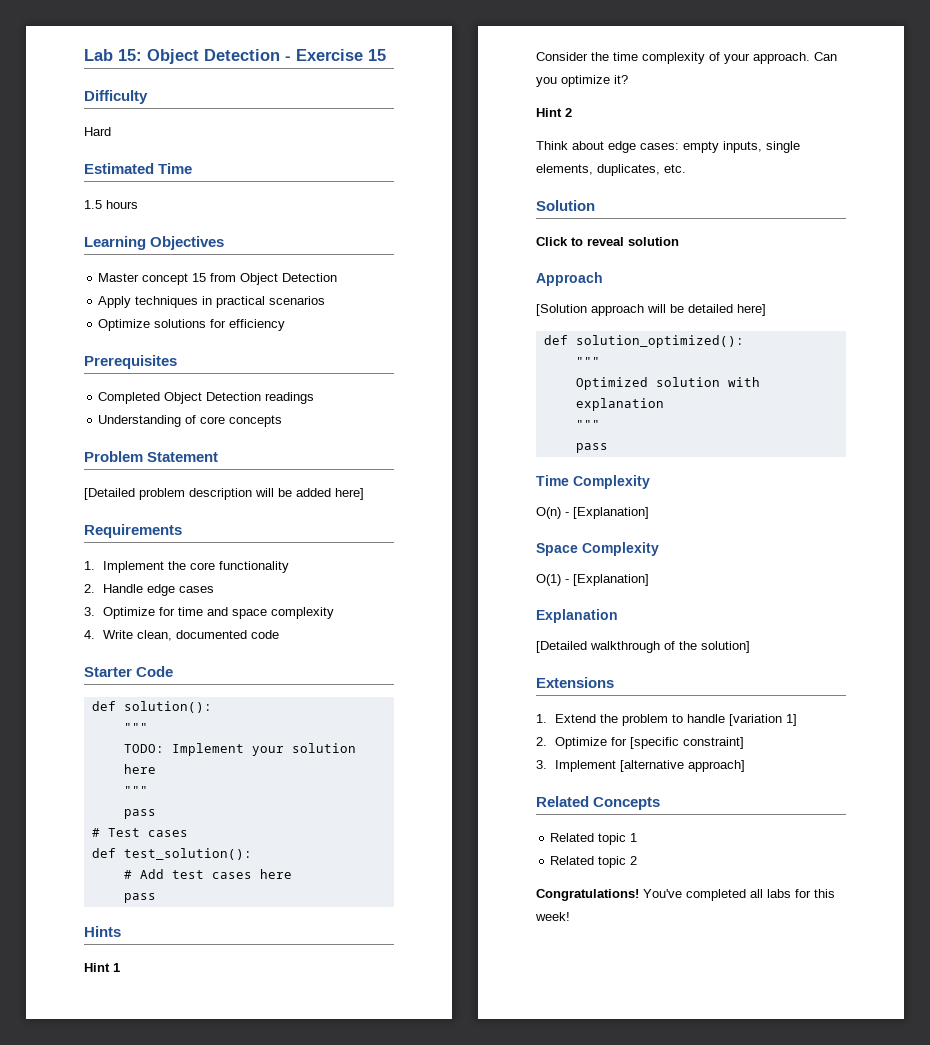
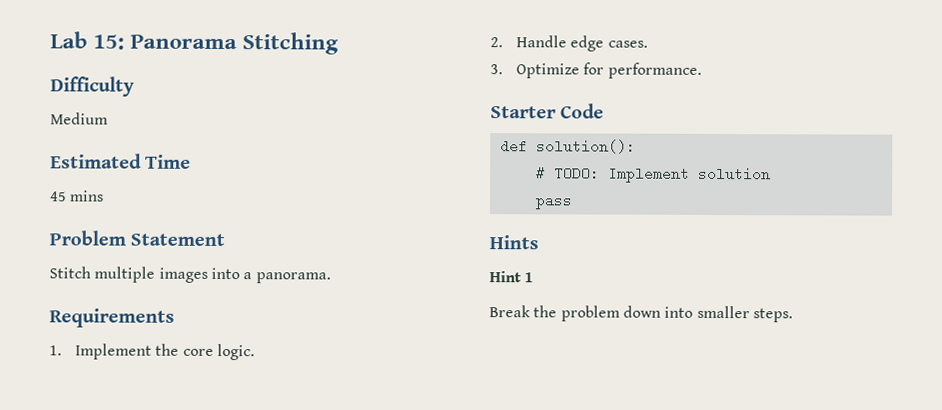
- Lab 15: Object Detection - Exercise 15
+ Lab 15: Panorama Stitching
- Hard
+ Medium
- 1.5 hours
- Learning Objectives
- Master concept 15 from Object Detection
- Apply techniques in practical scenarios
- Optimize solutions for efficiency
- Prerequisites
- Completed Object Detection readings
- Understanding of core concepts
+ 45 mins
  Problem Statement
- [Detailed problem description will be added here]
+ Stitch multiple images into a panorama.
- 1. Implement the core functionality
+ 1. Implement the core logic.
- 2. Handle edge cases
+ 2. Handle edge cases.
- 3. Optimize for time and space complexity
- 4. Write clean, documented code
+ 3. Optimize for performance.
  def solution():
- """
- TODO: Implement your solution here
- """
- pass
- # Test cases
- def test_solution():
- # Add test cases here
+ # TODO: Implement solution
  pass
  Hints
  Hint 1
- Consider the time complexity of your approach. Can you optimize it?
- Hint 2
- Think about edge cases: empty inputs, single elements, duplicates, etc.
- Solution
- Click to reveal solution
- Approach
- [Solution approach will be detailed here]
- def solution_optimized():
- """
- Optimized solution with explanation
- """
- pass
- Time Complexity
- O(n) - [Explanation]
- Space Complexity
- O(1) - [Explanation]
- Explanation
- [Detailed walkthrough of the solution]
- Extensions
- 1. Extend the problem to handle [variation 1]
- 2. Optimize for [specific constraint]
- 3. Implement [alternative approach]
- Related Concepts
- Related topic 1
- Related topic 2
- Congratulations! You've completed all labs for this week!
+ Break the problem down into smaller steps.

